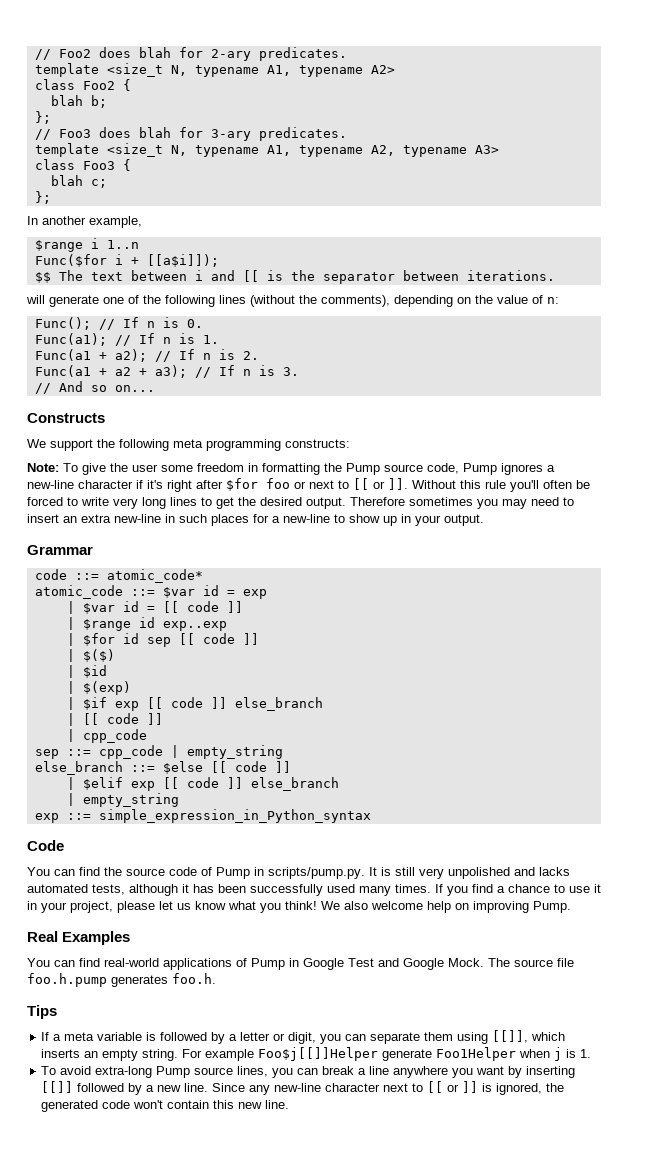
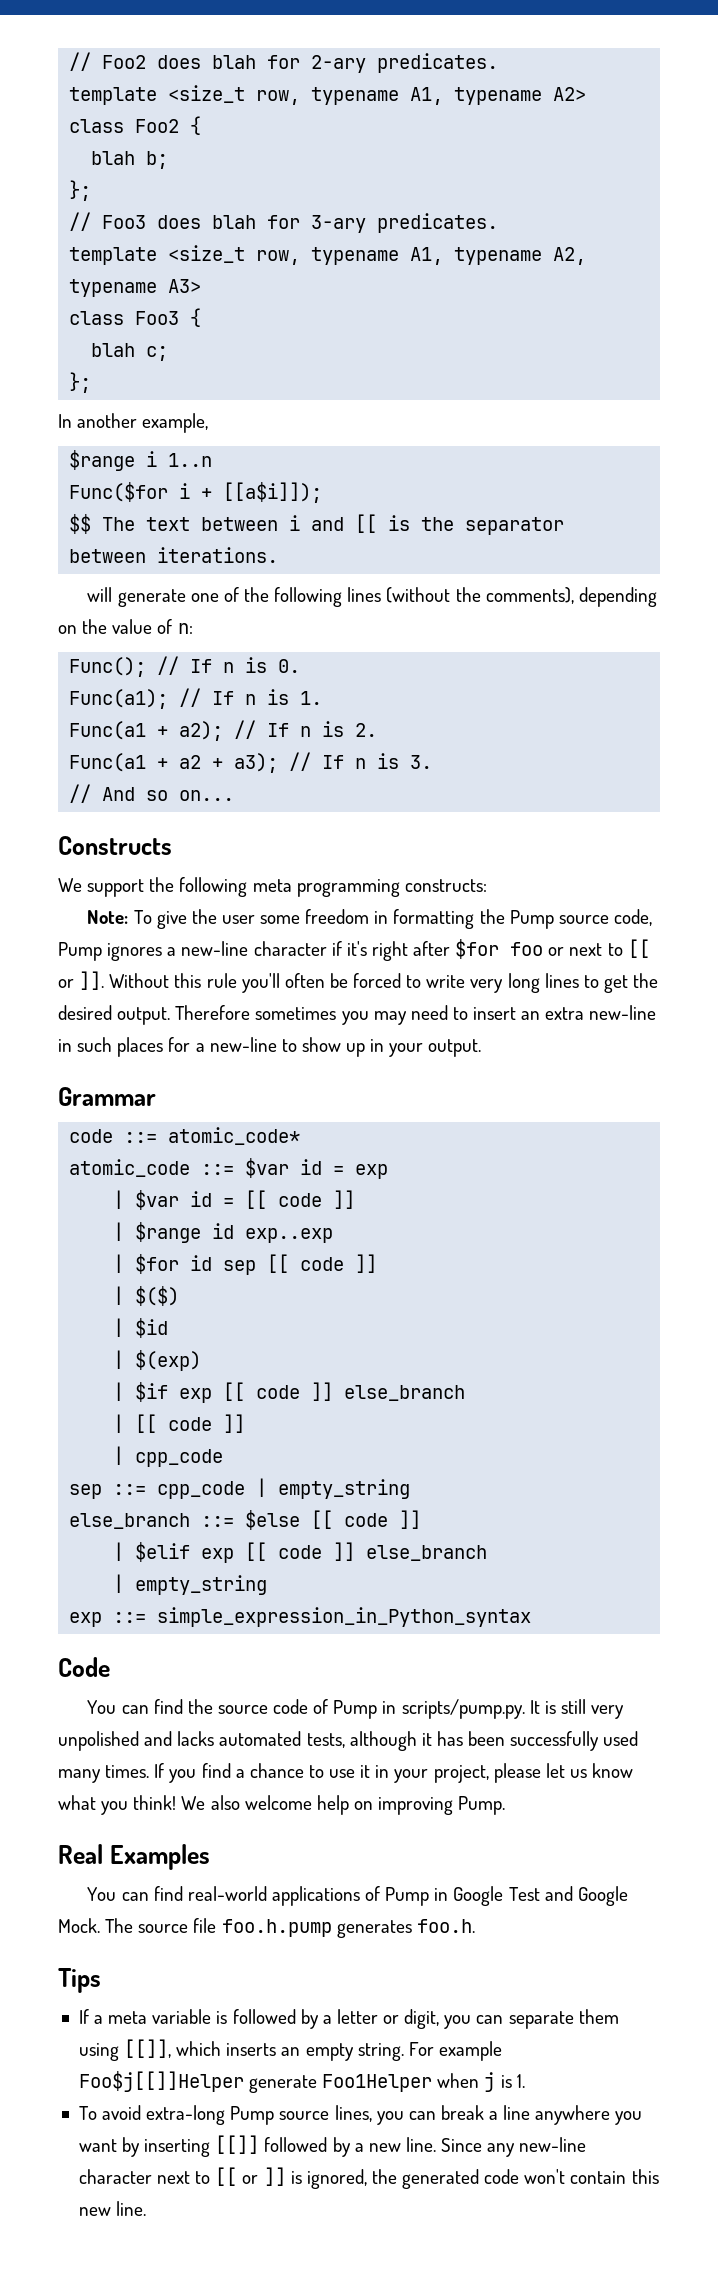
- template <size_t N, typename A1, typename A2>
+ template <size_t row, typename A1, typename A2>
- template <size_t N, typename A1, typename A2, typename A3>
+ template <size_t row, typename A1, typename A2, typename A3>

